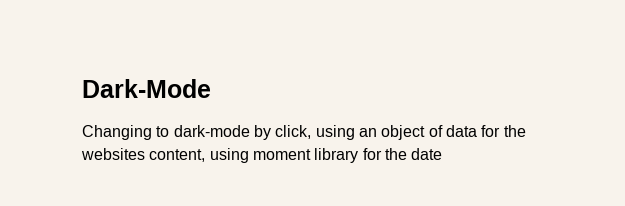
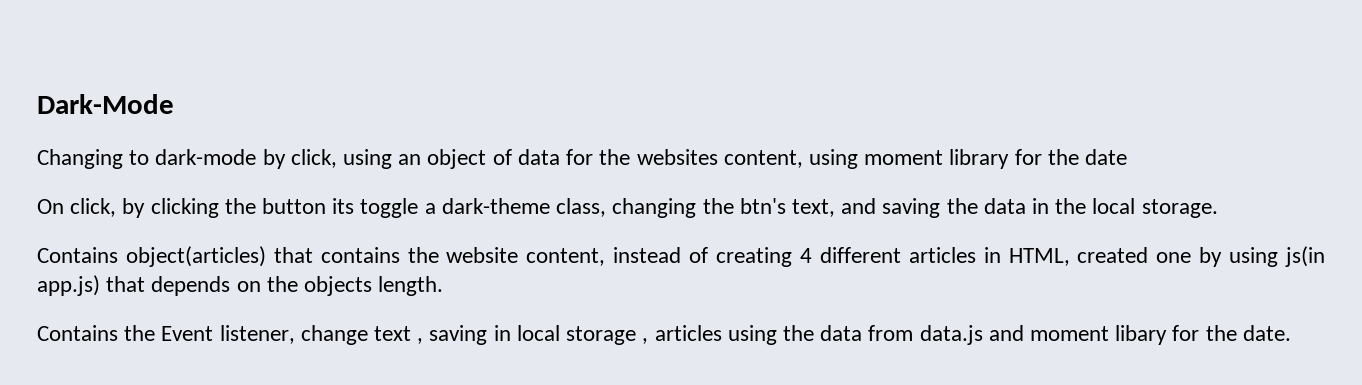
+ On click, by clicking the button its toggle a dark-theme class, changing the btn's text, and saving the data in the local storage.
+ Contains object(articles) that contains the website content, instead of creating 4 different articles in HTML, created one by using js(in app.js) that depends on the objects length.
+ Contains the Event listener, change text , saving in local storage , articles using the data from data.js and moment libary for the date.

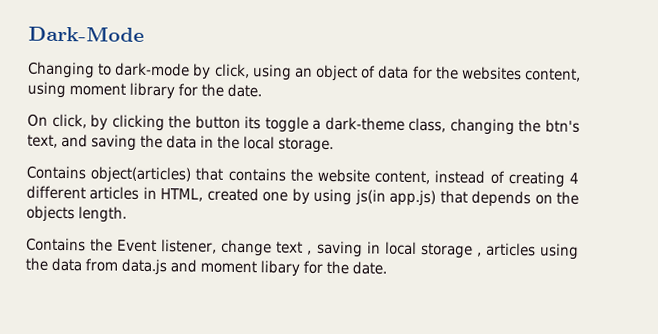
- Changing to dark-mode by click, using an object of data for the websites content, using moment library for the date
+ Changing to dark-mode by click, using an object of data for the websites content, using moment library for the date.

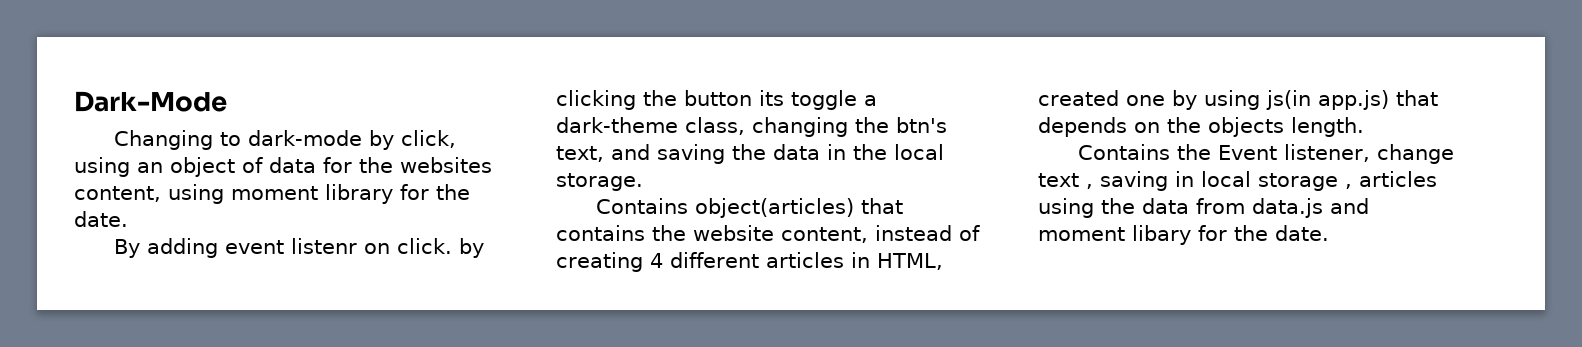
- On click, by clicking the button its toggle a dark-theme class, changing the btn's text, and saving the data in the local storage.
+ By adding event listenr on click. by clicking the button its toggle a dark-theme class, changing the btn's text, and saving the data in the local storage.

